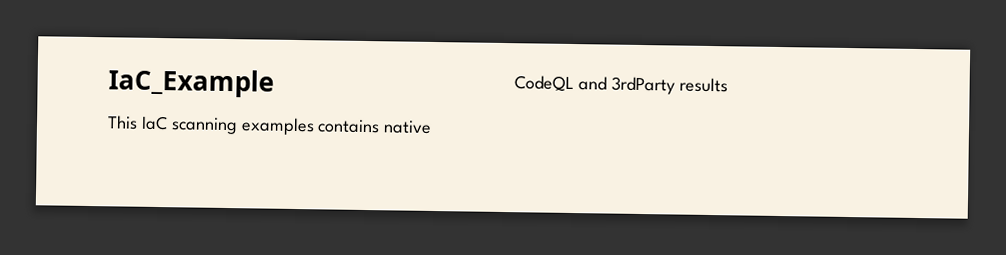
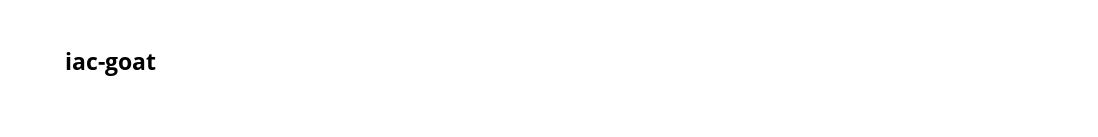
- IaC_Example
- This IaC scanning examples contains native CodeQL and 3rdParty results
+ iac-goat

